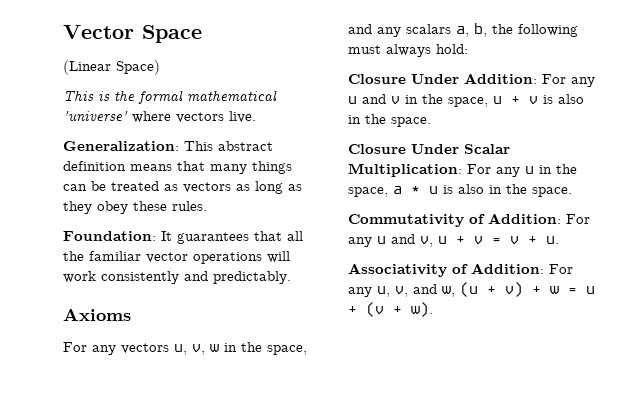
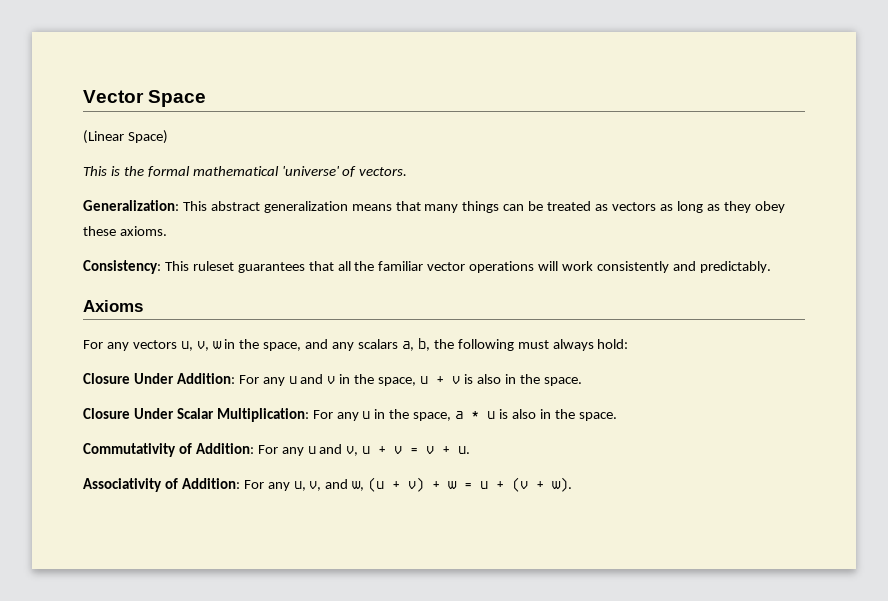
- This is the formal mathematical 'universe' where vectors live.
+ This is the formal mathematical 'universe' of vectors.
- Generalization: This abstract definition means that many things can be treated as vectors as long as they obey these rules.
- Foundation: It guarantees that all the familiar vector operations will work consistently and predictably.
+ Generalization: This abstract generalization means that many things can be treated as vectors as long as they obey these axioms.
+ Consistency: This ruleset guarantees that all the familiar vector operations will work consistently and predictably.

